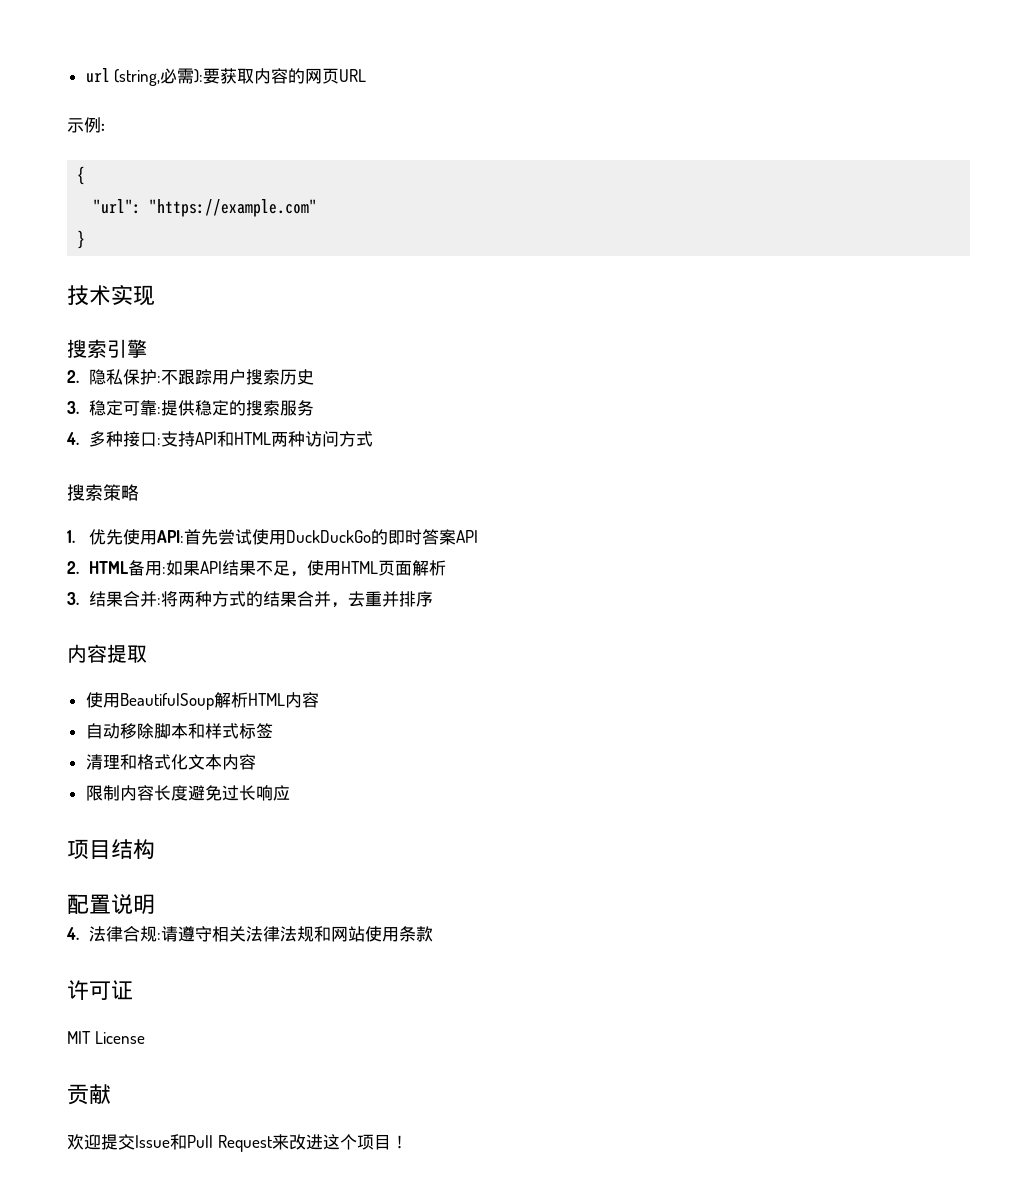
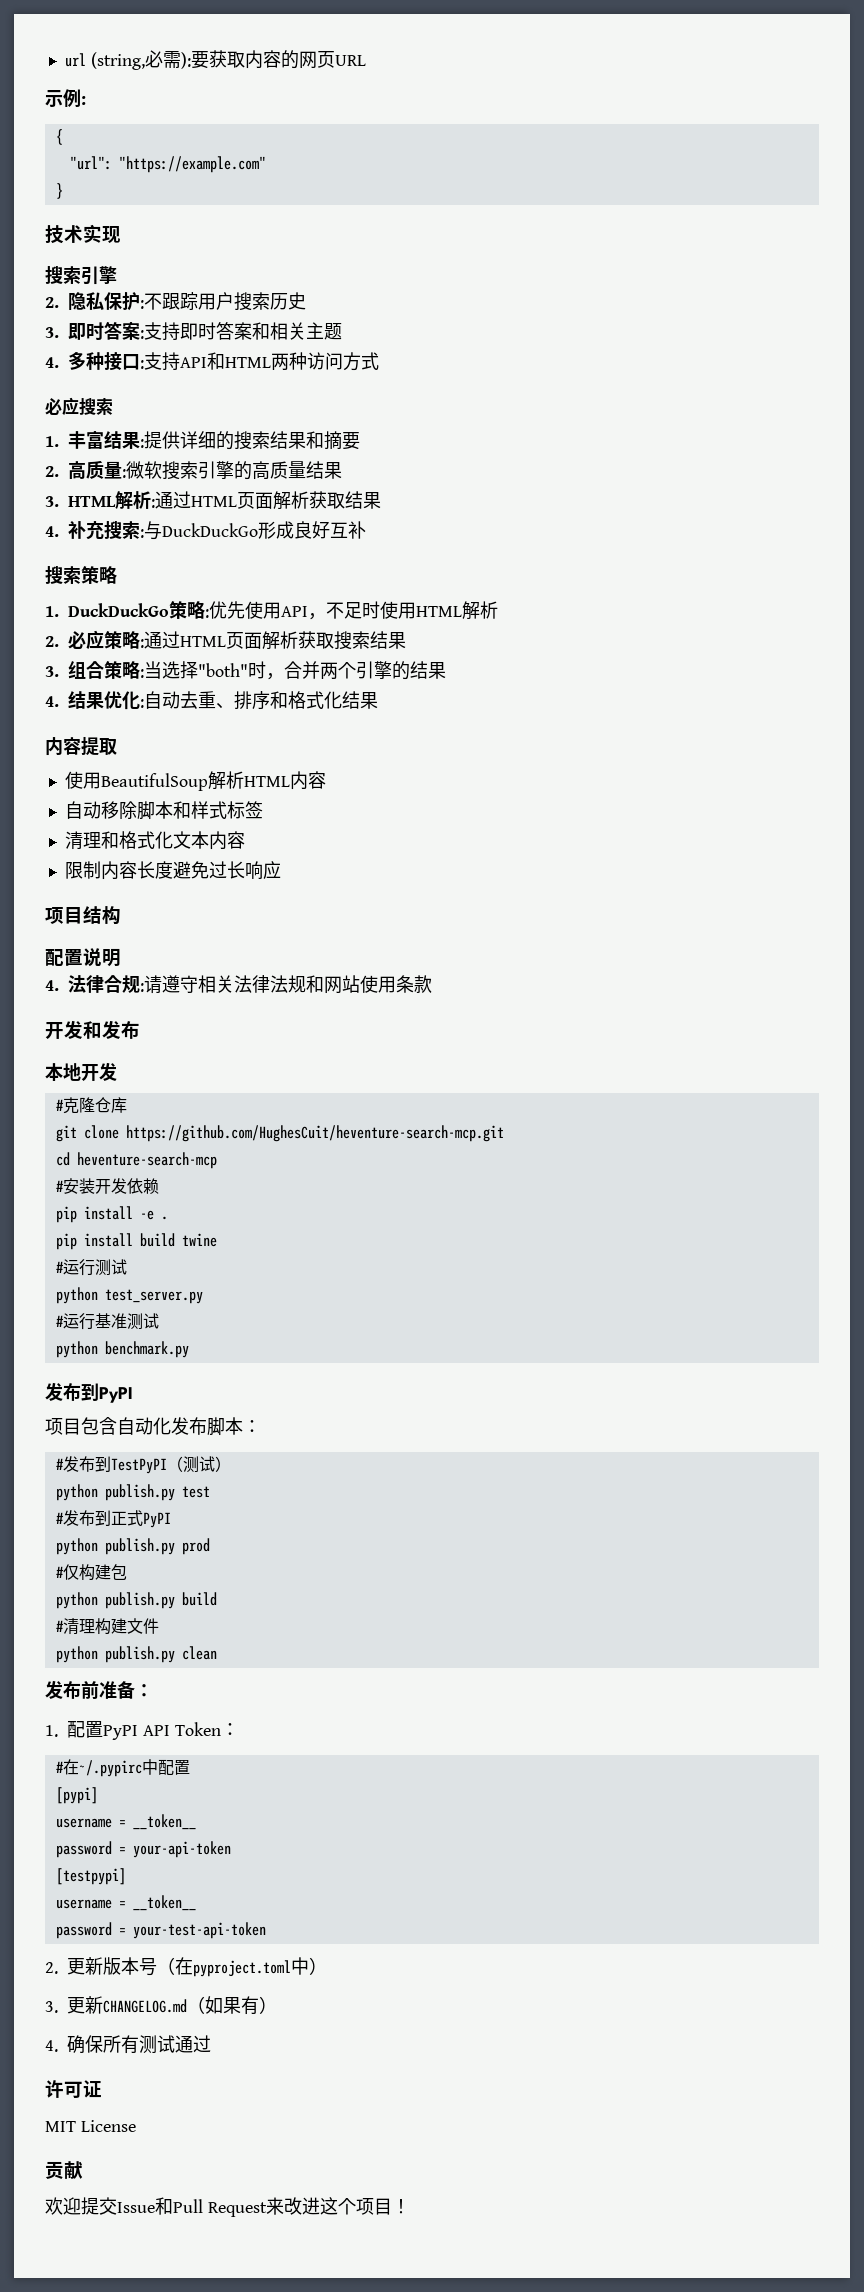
- 3.稳定可靠:提供稳定的搜索服务
+ 3.即时答案:支持即时答案和相关主题
+ 必应搜索
+ 1.丰富结果:提供详细的搜索结果和摘要
+ 2.高质量:微软搜索引擎的高质量结果
+ 3. HTML解析:通过HTML页面解析获取结果
+ 4.补充搜索:与DuckDuckGo形成良好互补
  搜索策略
- 1.优先使用API:首先尝试使用DuckDuckGo的即时答案API
- 2. HTML备用:如果API结果不足，使用HTML页面解析
- 3.结果合并:将两种方式的结果合并，去重并排序
+ 1. DuckDuckGo策略:优先使用API，不足时使用HTML解析
+ 2.必应策略:通过HTML页面解析获取搜索结果
+ 3.组合策略:当选择"both"时，合并两个引擎的结果
+ 4.结果优化:自动去重、排序和格式化结果
+ 开发和发布
+ 本地开发
+ #克隆仓库
+ git clone https://github.com/HughesCuit/heventure-search-mcp.git
+ cd heventure-search-mcp
+ #安装开发依赖
+ pip install -e .
+ pip install build twine
+ #运行测试
+ python test_server.py
+ #运行基准测试
+ python benchmark.py
+ 发布到PyPI
+ 项目包含自动化发布脚本：
+ #发布到TestPyPI（测试）
+ python publish.py test
+ #发布到正式PyPI
+ python publish.py prod
+ #仅构建包
+ python publish.py build
+ #清理构建文件
+ python publish.py clean
+ 发布前准备：
+ 1.配置PyPI API Token：
+ #在~/.pypirc中配置
+ [pypi]
+ username = __token__
+ password = your-api-token
+ [testpypi]
+ username = __token__
+ password = your-test-api-token
+ 2.更新版本号（在pyproject.toml中）
+ 3.更新CHANGELOG.md（如果有）
+ 4.确保所有测试通过

